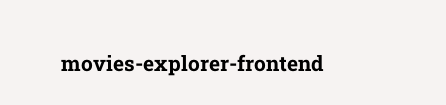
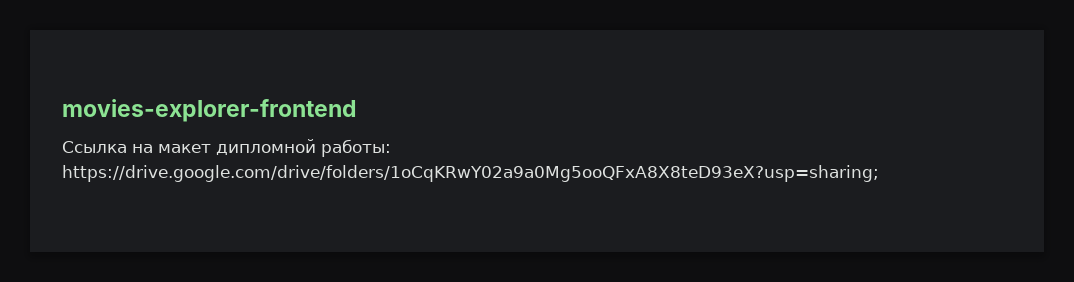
+ Ссылка на макет дипломной работы: https://drive.google.com/drive/folders/1oCqKRwY02a9a0Mg5ooQFxA8X8teD93eX?usp=sharing;

